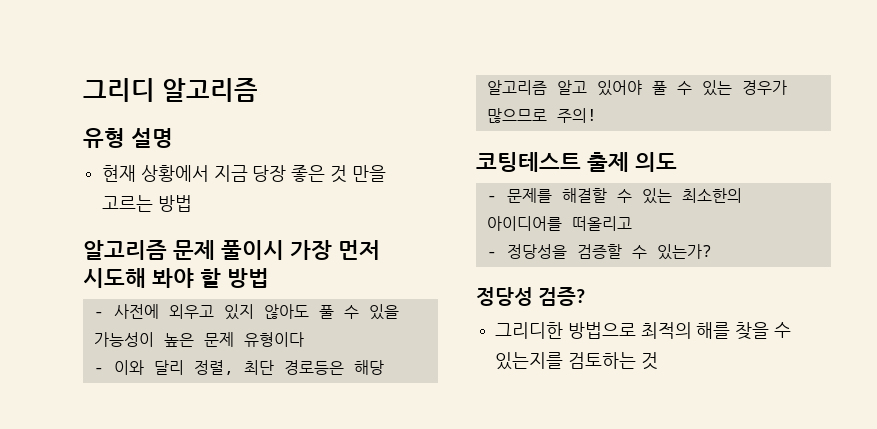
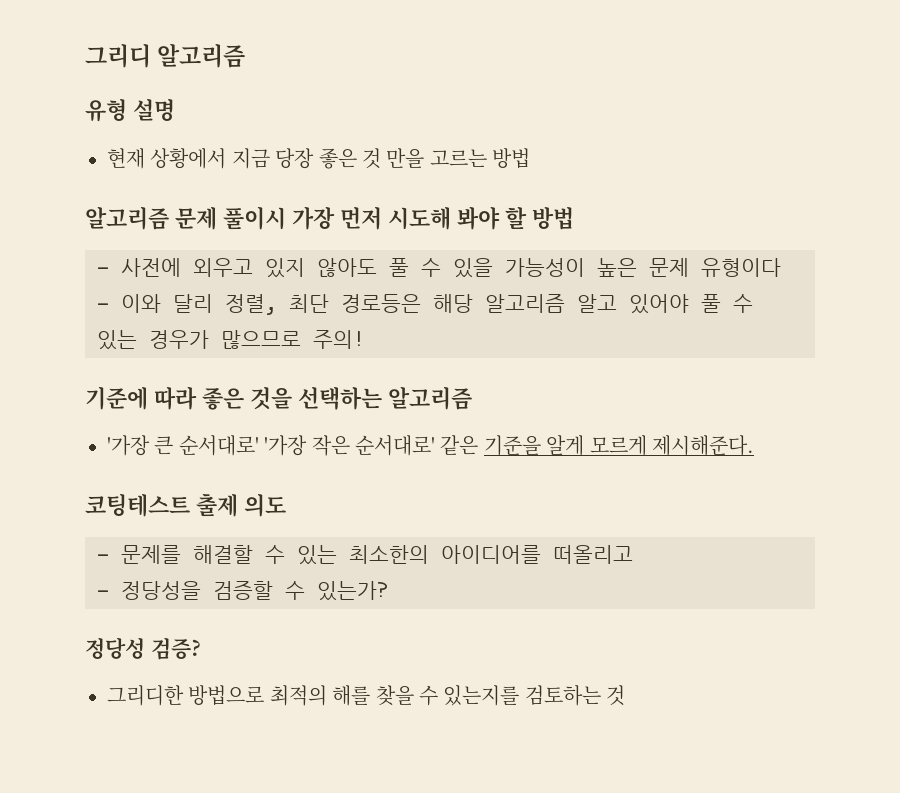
+ 기준에 따라 좋은 것을 선택하는 알고리즘
+ '가장 큰 순서대로' '가장 작은 순서대로' 같은 기준을 알게 모르게 제시해준다.

